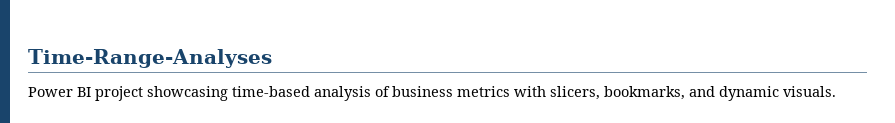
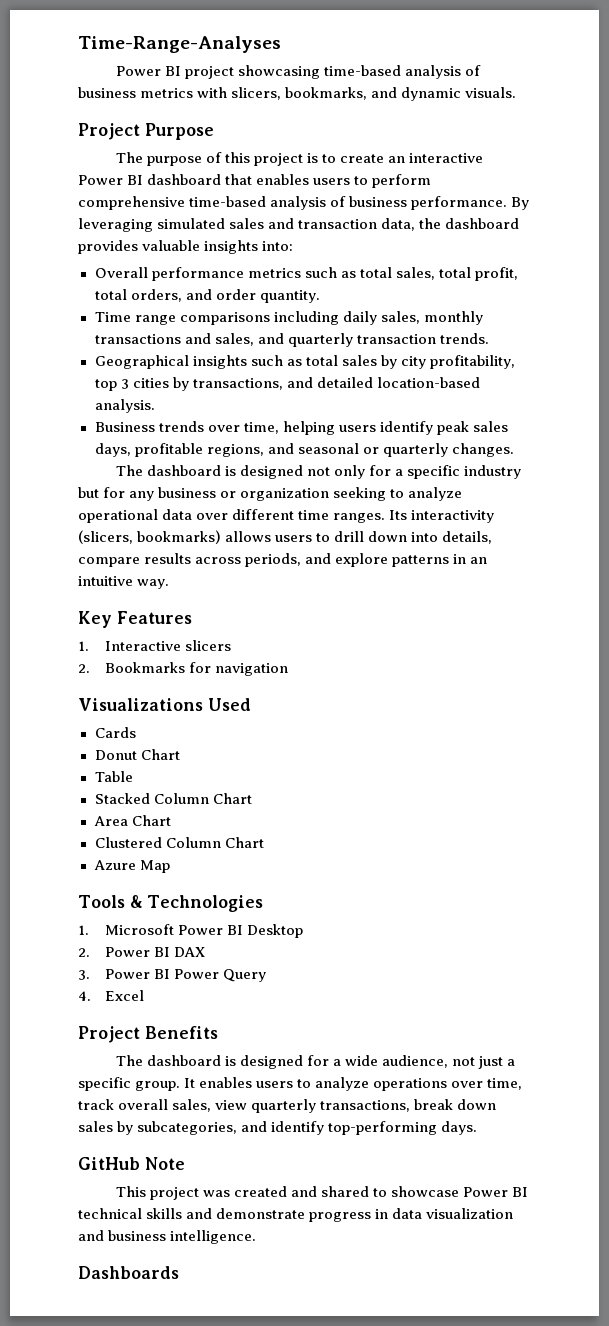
+ Project Purpose
+ The purpose of this project is to create an interactive Power BI dashboard that enables users to perform comprehensive time-based analysis of business performance. By leveraging simulated sales and transaction data, the dashboard provides valuable insights into:
+ Overall performance metrics such as total sales, total profit, total orders, and order quantity.
+ Time range comparisons including daily sales, monthly transactions and sales, and quarterly transaction trends.
+ Geographical insights such as total sales by city profitability, top 3 cities by transactions, and detailed location-based analysis.
+ Business trends over time, helping users identify peak sales days, profitable regions, and seasonal or quarterly changes.
+ The dashboard is designed not only for a specific industry but for any business or organization seeking to analyze operational data over different time ranges. Its interactivity (slicers, bookmarks) allows users to drill down into details, compare results across periods, and explore patterns in an intuitive way.
+ Key Features
+ 1. Interactive slicers
+ 2. Bookmarks for navigation
+ Visualizations Used
+ Cards
+ Donut Chart
+ Table
+ Stacked Column Chart
+ Area Chart
+ Clustered Column Chart
+ Azure Map
+ Tools & Technologies
+ 1. Microsoft Power BI Desktop
+ 2. Power BI DAX
+ 3. Power BI Power Query
+ 4. Excel
+ Project Benefits
+ The dashboard is designed for a wide audience, not just a specific group. It enables users to analyze operations over time, track overall sales, view quarterly transactions, break down sales by subcategories, and identify top-performing days.
+ GitHub Note
+ This project was created and shared to showcase Power BI technical skills and demonstrate progress in data visualization and business intelligence.
+ Dashboards

